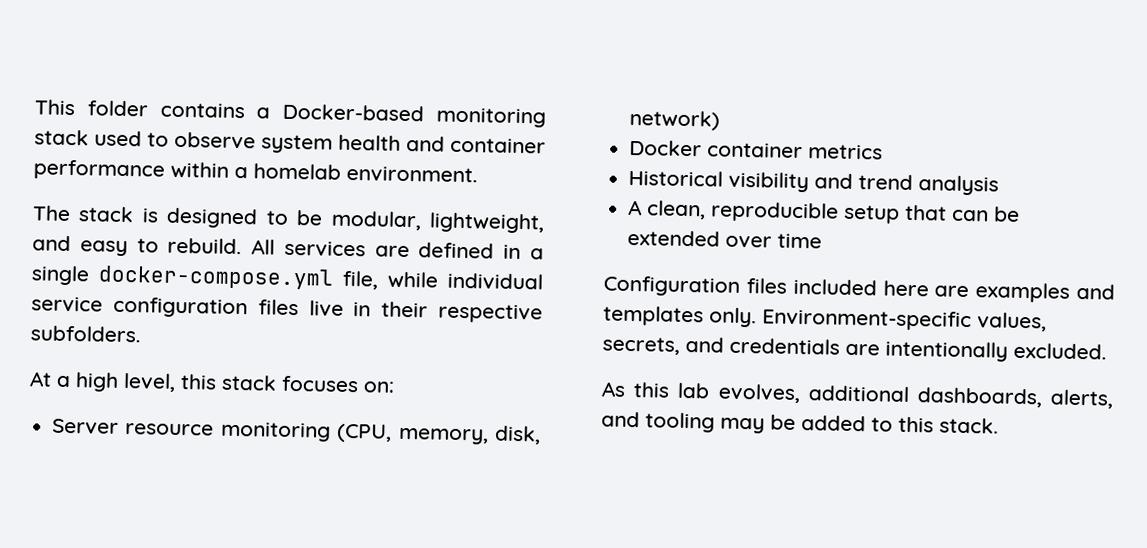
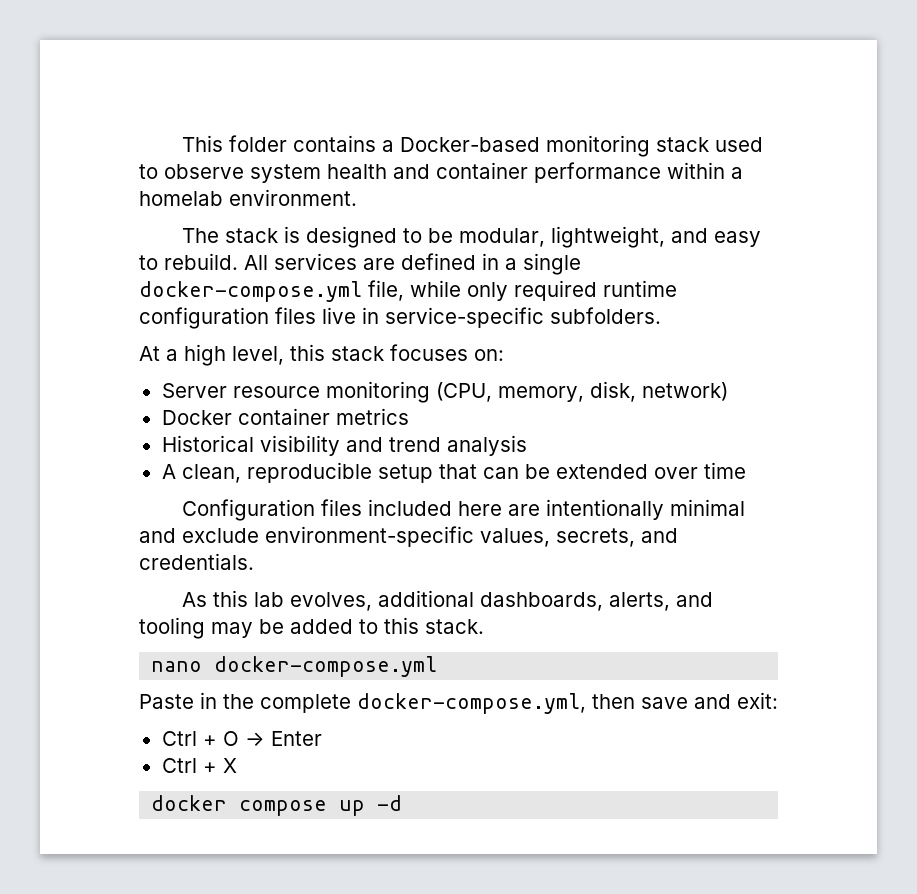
- All services are defined in a single docker-compose.yml file, while individual service configuration files live in their respective subfolders.
+ All services are defined in a single docker-compose.yml file, while only required runtime configuration files live in service-specific subfolders.
- Configuration files included here are examples and templates only. Environment-specific values, secrets, and credentials are intentionally excluded.
+ Configuration files included here are intentionally minimal and exclude environment-specific values, secrets, and credentials.
+ nano docker-compose.yml
+ Paste in the complete docker-compose.yml, then save and exit:
+ Ctrl + O → Enter
+ Ctrl + X
+ docker compose up -d

